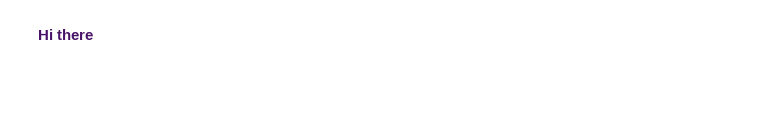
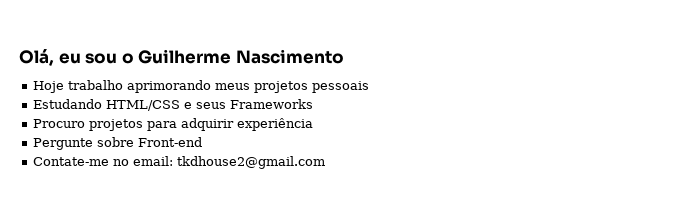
- Hi there
+ Olá, eu sou o Guilherme Nascimento
+ Hoje trabalho aprimorando meus projetos pessoais
+ Estudando HTML/CSS e seus Frameworks
+ Procuro projetos para adquirir experiência
+ Pergunte sobre Front-end
+ Contate-me no email: tkdhouse2@gmail.com

